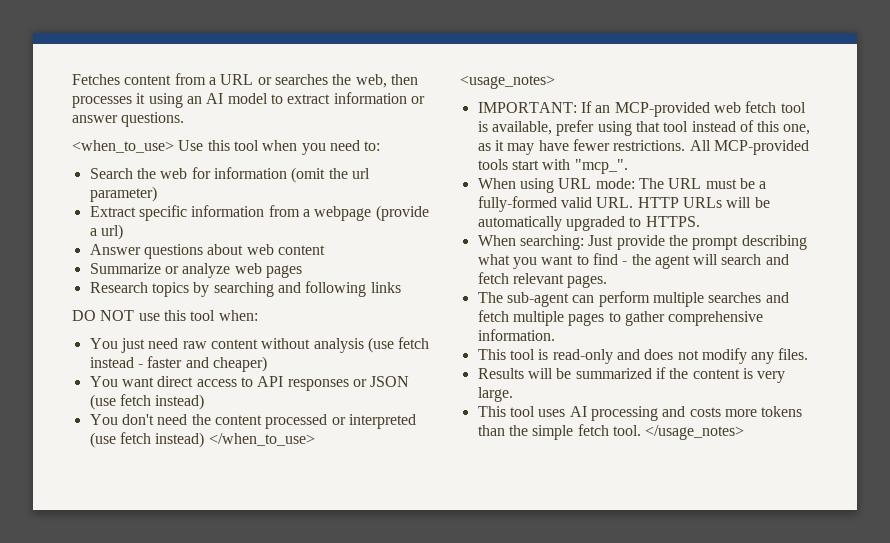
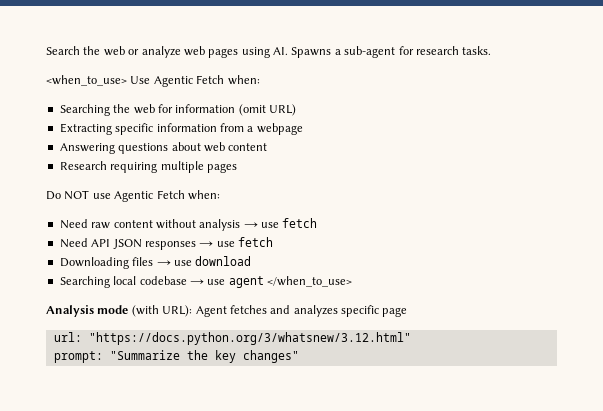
- Fetches content from a URL or searches the web, then processes it using an AI model to extract information or answer questions.
- <when_to_use> Use this tool when you need to:
- Search the web for information (omit the url parameter)
- Extract specific information from a webpage (provide a url)
- Answer questions about web content
+ Search the web or analyze web pages using AI. Spawns a sub-agent for research tasks.
+ <when_to_use> Use Agentic Fetch when:
+ Searching the web for information (omit URL)
+ Extracting specific information from a webpage
+ Answering questions about web content
- Summarize or analyze web pages
- Research topics by searching and following links
- DO NOT use this tool when:
- You just need raw content without analysis (use fetch instead - faster and cheaper)
- You want direct access to API responses or JSON (use fetch instead)
- You don't need the content processed or interpreted (use fetch instead) </when_to_use>
- <usage_notes>
- IMPORTANT: If an MCP-provided web fetch tool is available, prefer using that tool instead of this one, as it may have fewer restrictions. All MCP-provided tools start with "mcp_".
- When using URL mode: The URL must be a fully-formed valid URL. HTTP URLs will be automatically upgraded to HTTPS.
- When searching: Just provide the prompt describing what you want to find - the agent will search and fetch relevant pages.
- The sub-agent can perform multiple searches and fetch multiple pages to gather comprehensive information.
- This tool is read-only and does not modify any files.
- Results will be summarized if the content is very large.
- This tool uses AI processing and costs more tokens than the simple fetch tool. </usage_notes>
+ Research requiring multiple pages
+ Do NOT use Agentic Fetch when:
+ Need raw content without analysis → use fetch
+ Need API JSON responses → use fetch
+ Downloading files → use download
+ Searching local codebase → use agent </when_to_use>
+ Analysis mode (with URL): Agent fetches and analyzes specific page
+ url: "https://docs.python.org/3/whatsnew/3.12.html"
+ prompt: "Summarize the key changes"

